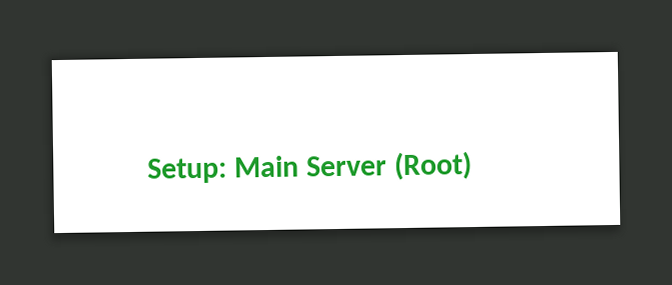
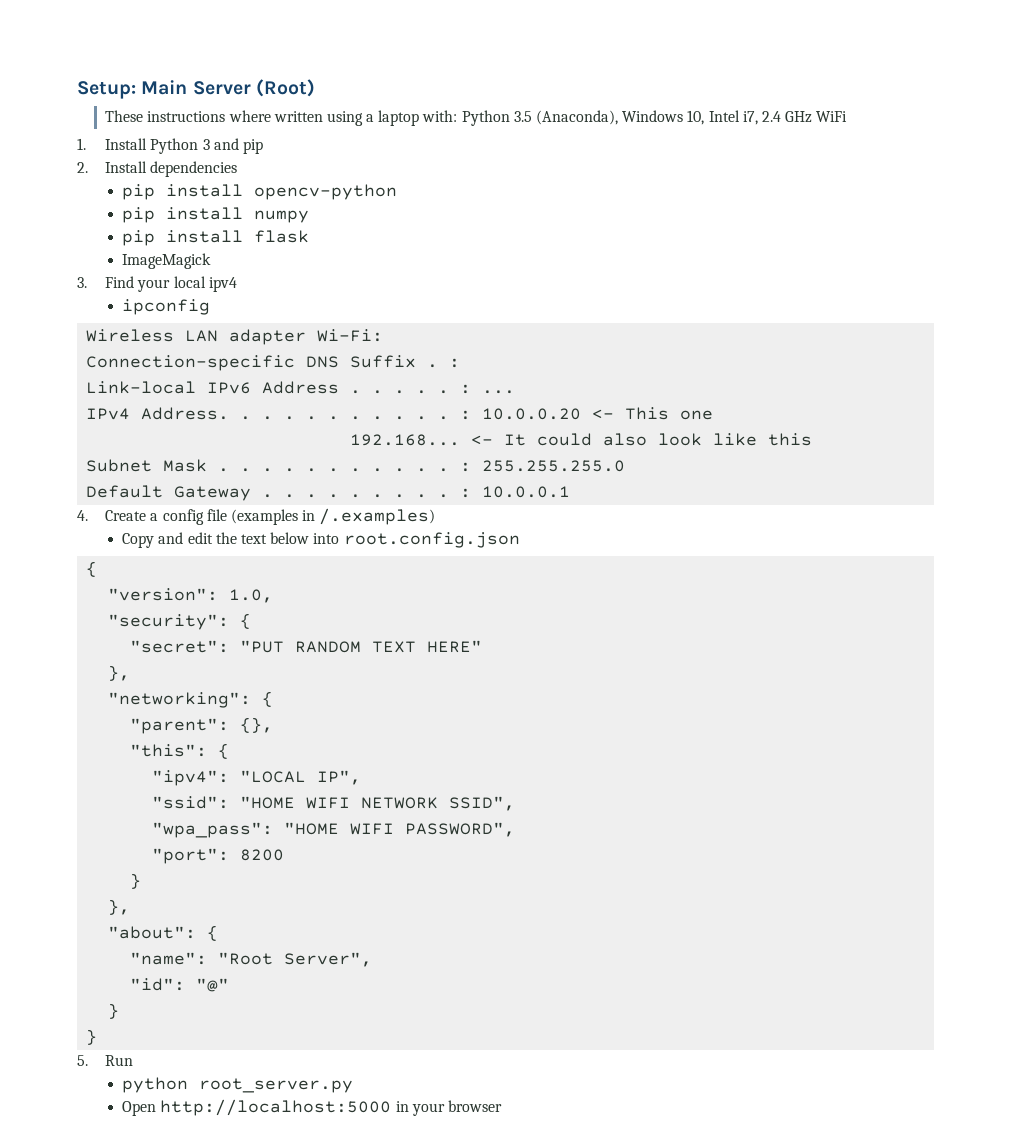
+ These instructions where written using a laptop with: Python 3.5 (Anaconda), Windows 10, Intel i7, 2.4 GHz WiFi
+ 1. Install Python 3 and pip
+ 2. Install dependencies
+ pip install opencv-python
+ pip install numpy
+ pip install flask
+ ImageMagick
+ 3. Find your local ipv4
+ ipconfig
+ Wireless LAN adapter Wi-Fi:
+ Connection-specific DNS Suffix . :
+ Link-local IPv6 Address . . . . . : ...
+ IPv4 Address. . . . . . . . . . . : 10.0.0.20 <- This one
+ 192.168... <- It could also look like this
+ Subnet Mask . . . . . . . . . . . : 255.255.255.0
+ Default Gateway . . . . . . . . . : 10.0.0.1
+ 4. Create a config file (examples in /.examples)
+ Copy and edit the text below into root.config.json
+ {
+ "version": 1.0,
+ "security": {
+ "secret": "PUT RANDOM TEXT HERE"
+ },
+ "networking": {
+ "parent": {},
+ "this": {
+ "ipv4": "LOCAL IP",
+ "ssid": "HOME WIFI NETWORK SSID",
+ "wpa_pass": "HOME WIFI PASSWORD",
+ "port": 8200
+ }
+ },
+ "about": {
+ "name": "Root Server",
+ "id": "@"
+ }
+ }
+ 5. Run
+ python root_server.py
+ Open http://localhost:5000 in your browser

